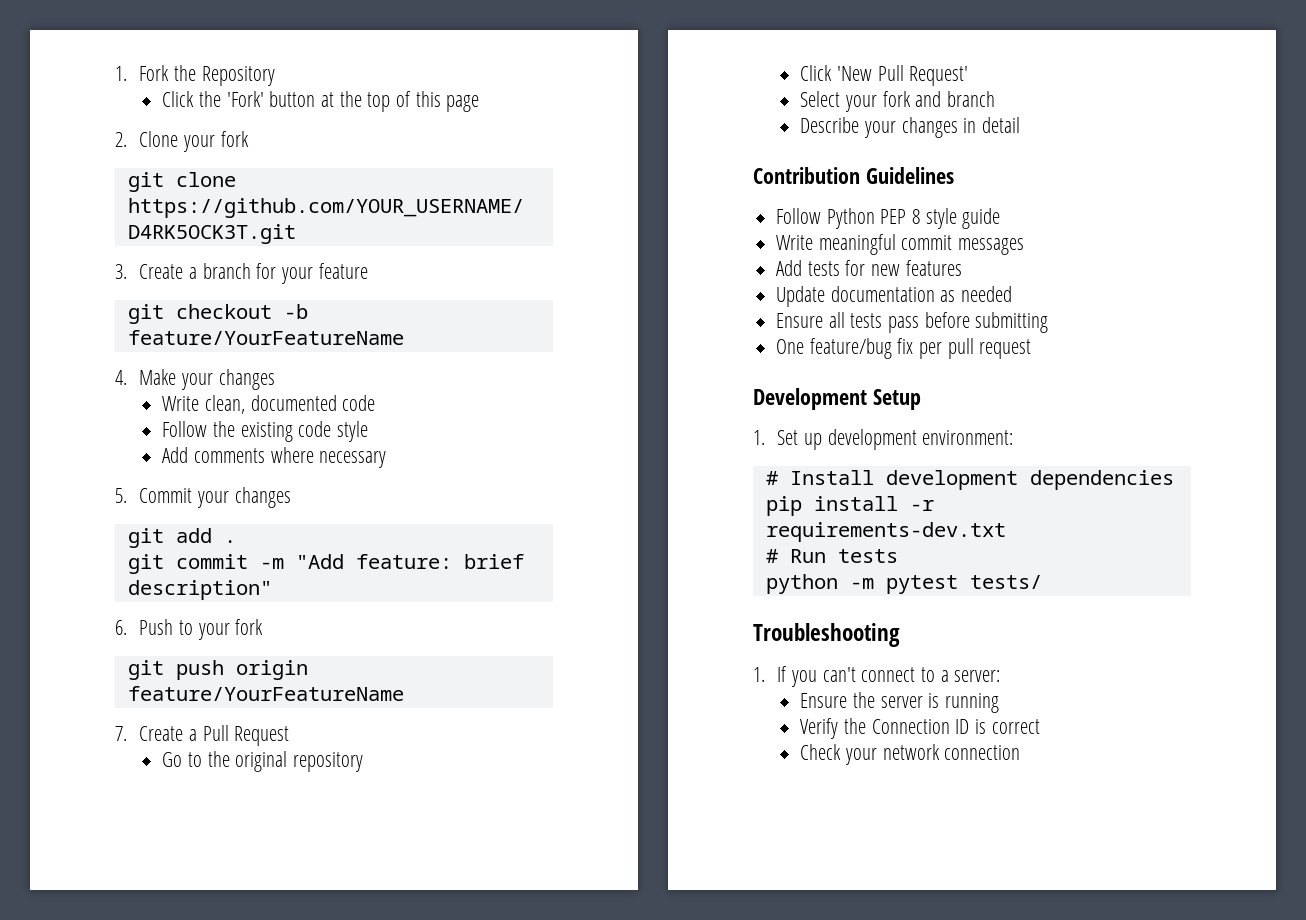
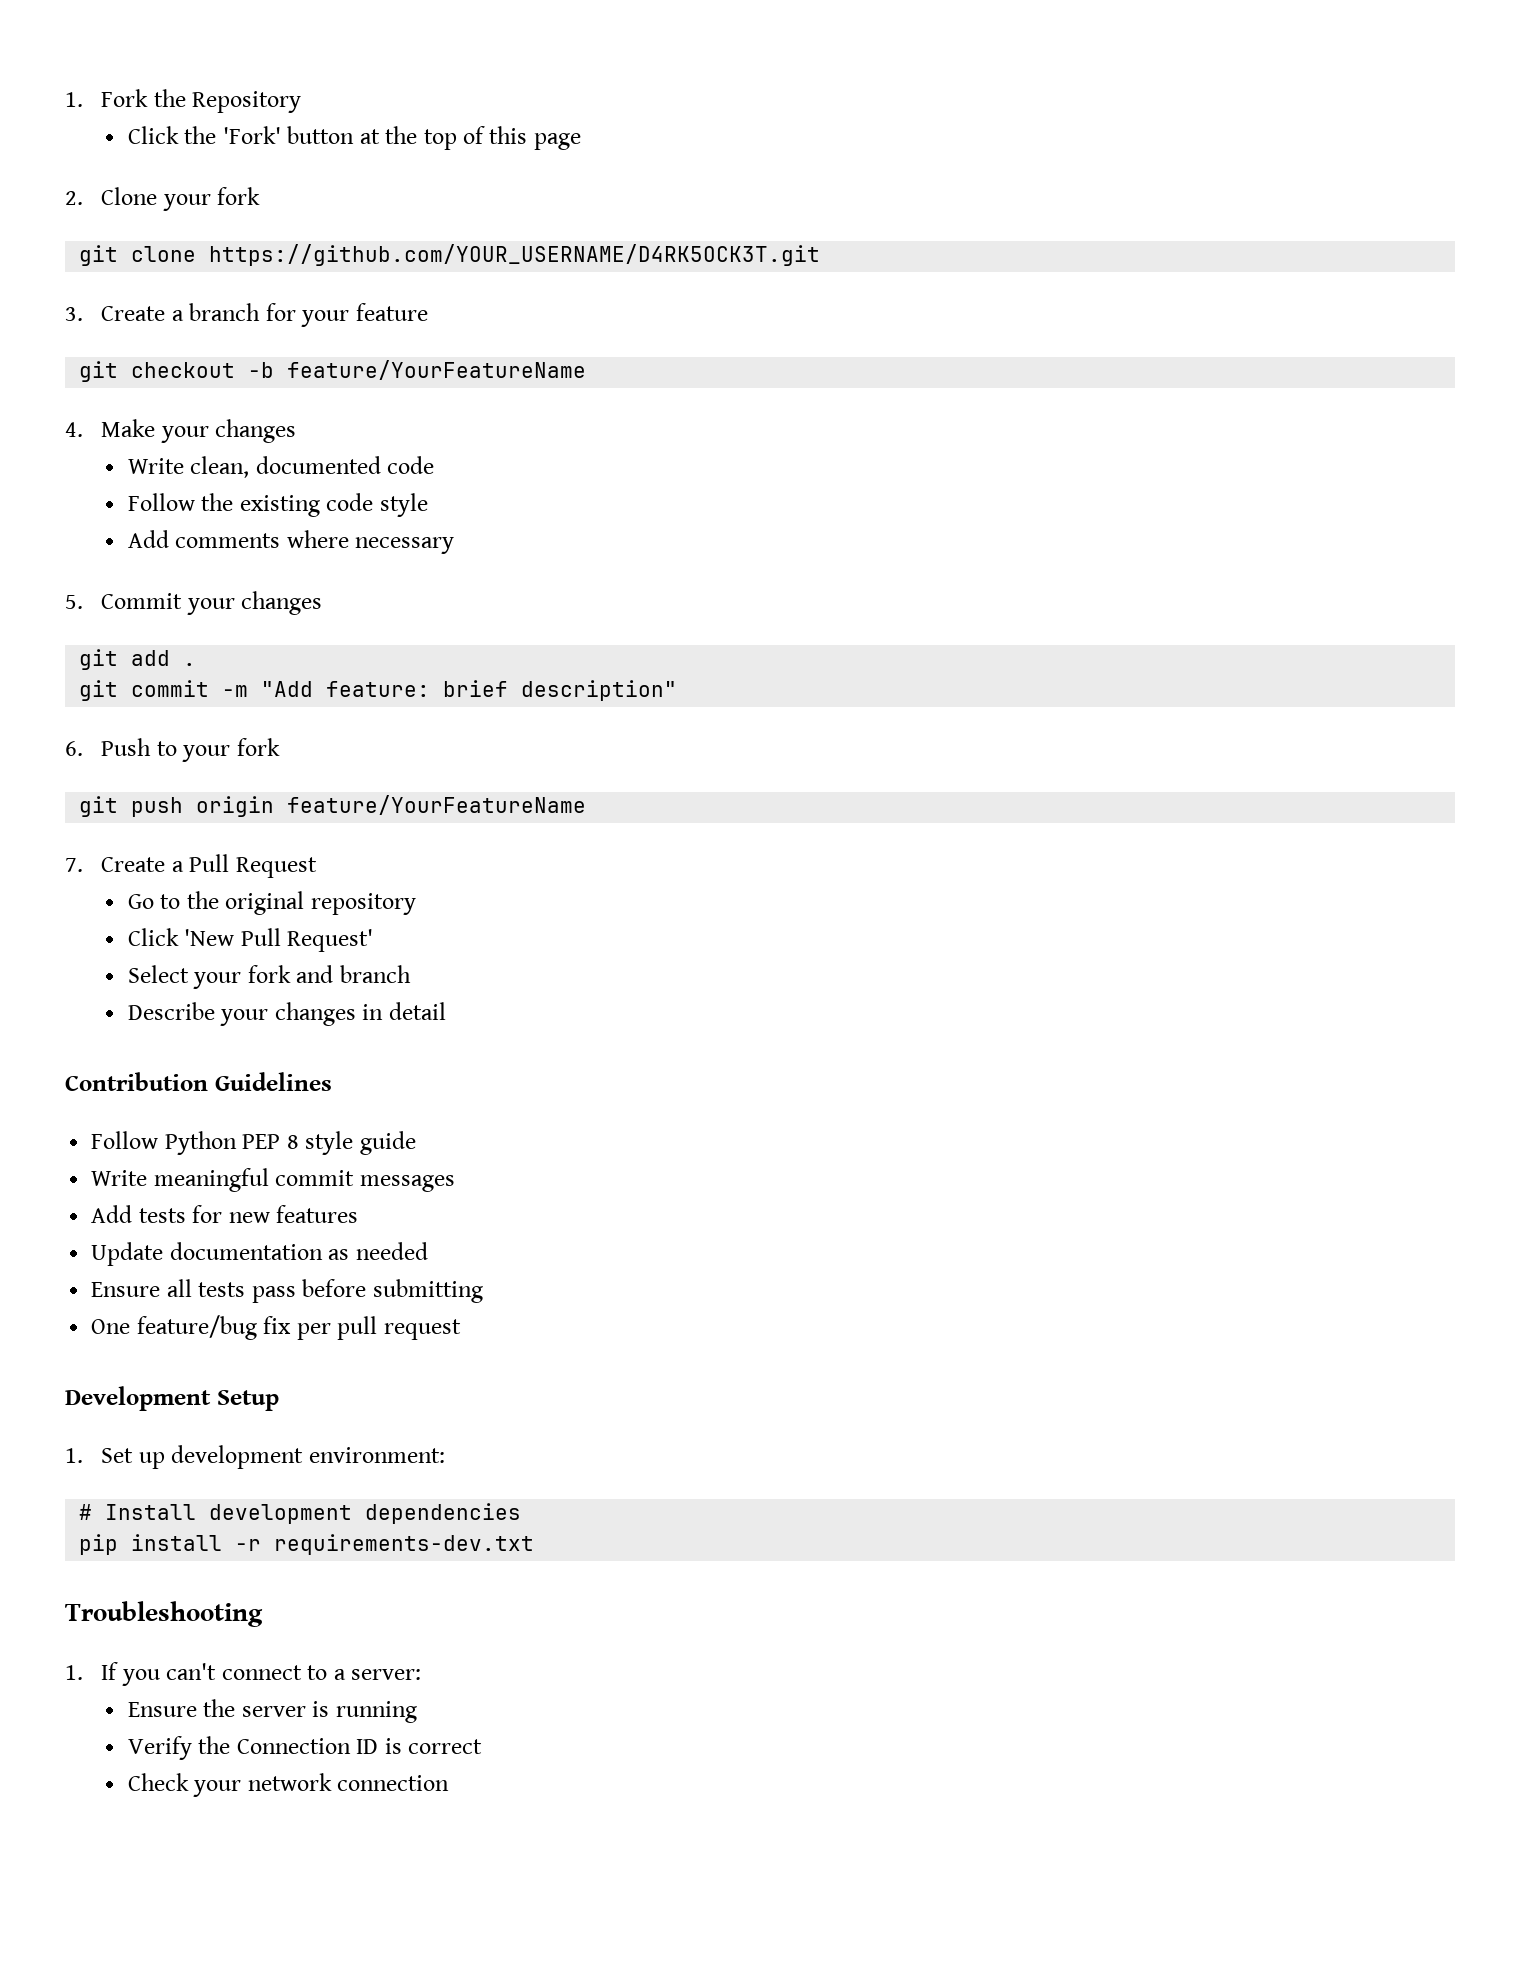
- # Run tests
- python -m pytest tests/

